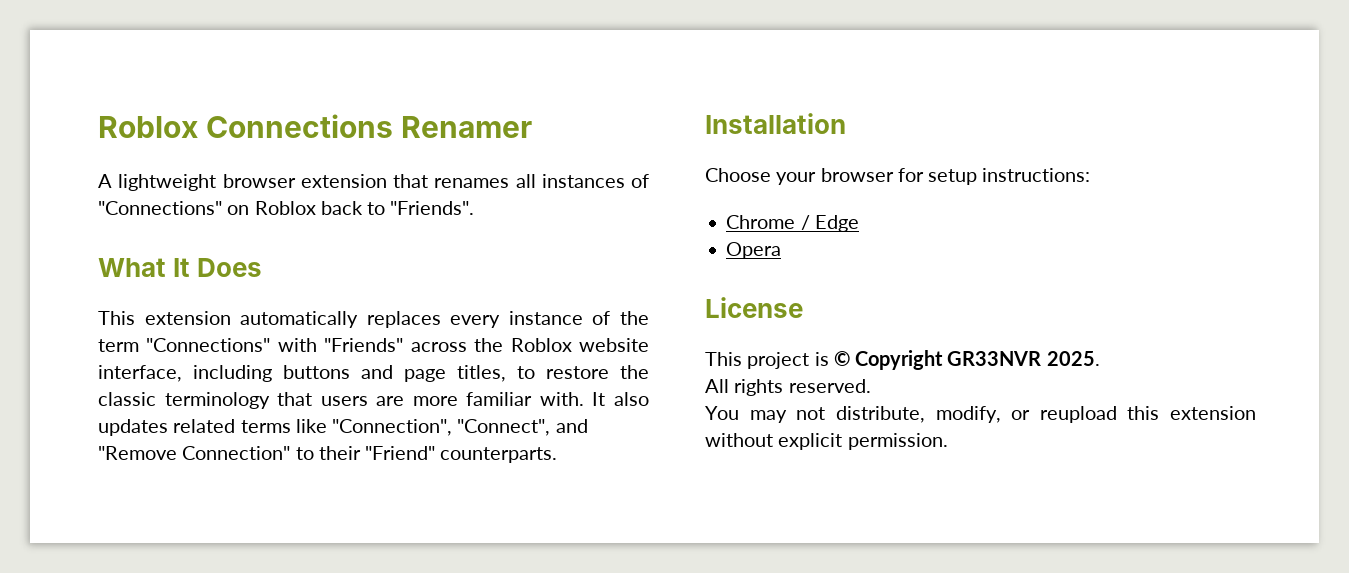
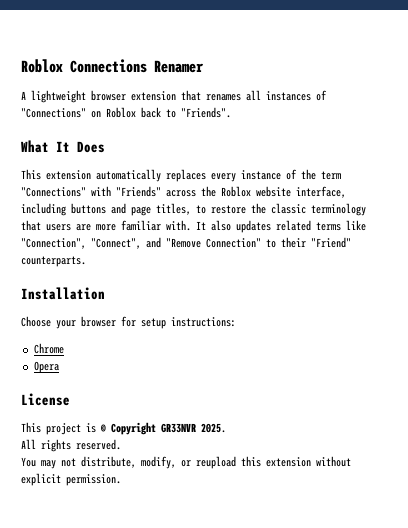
- Chrome / Edge
+ Chrome

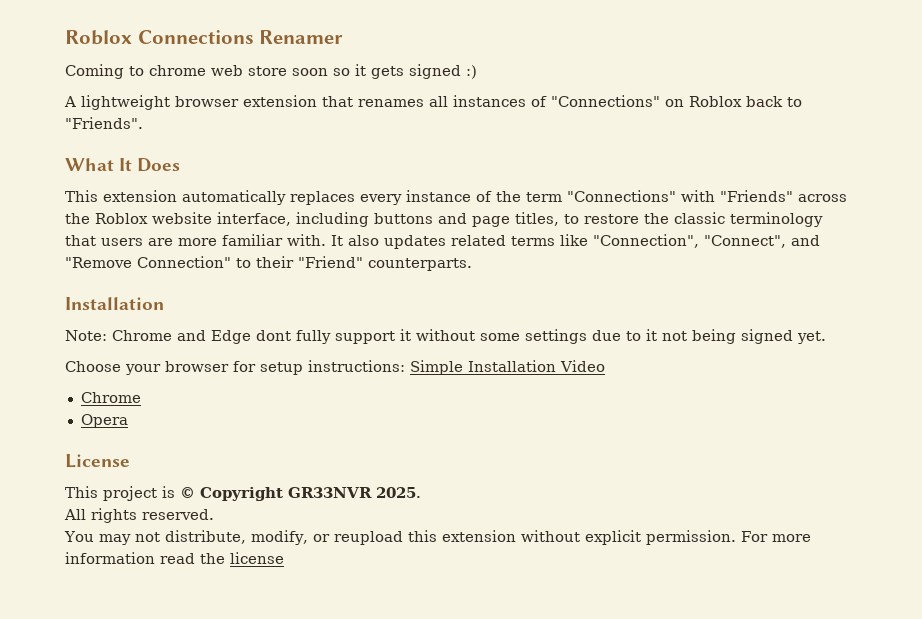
+ Coming to chrome web store soon so it gets signed :)
+ Note: Chrome and Edge dont fully support it without some settings due to it not being signed yet.
- Choose your browser for setup instructions:
+ Choose your browser for setup instructions: Simple Installation Video
+ For more information read the license

